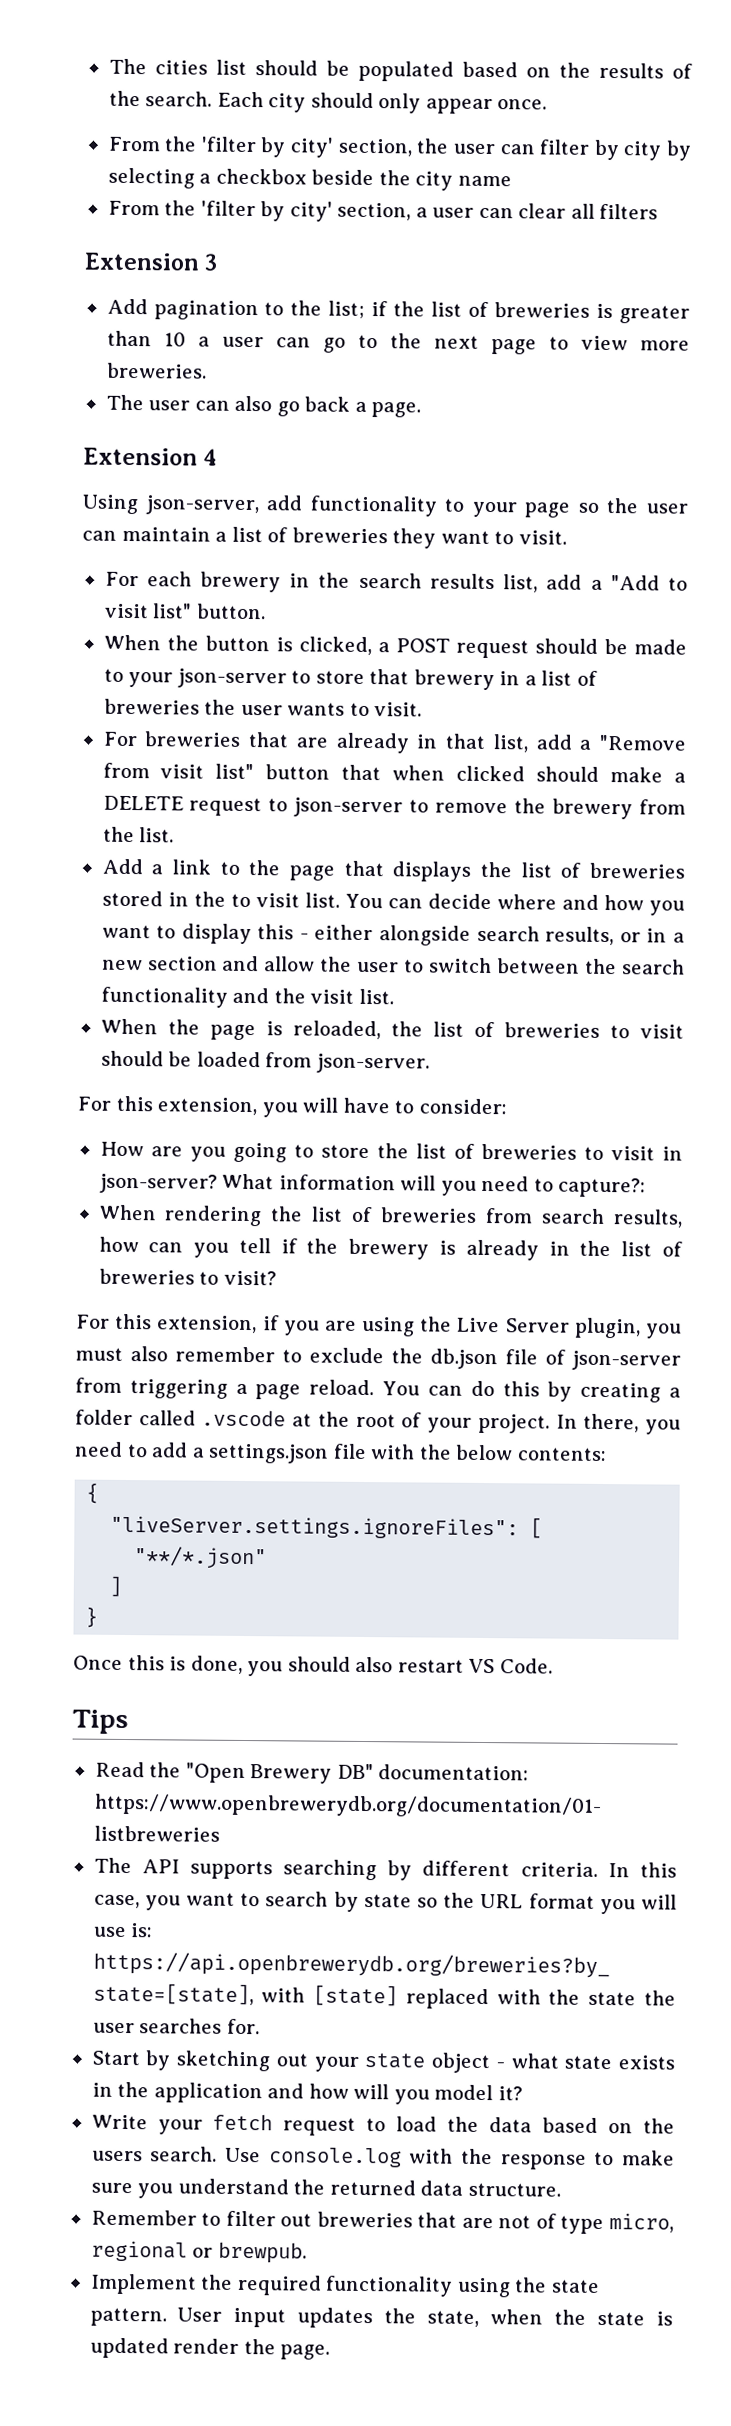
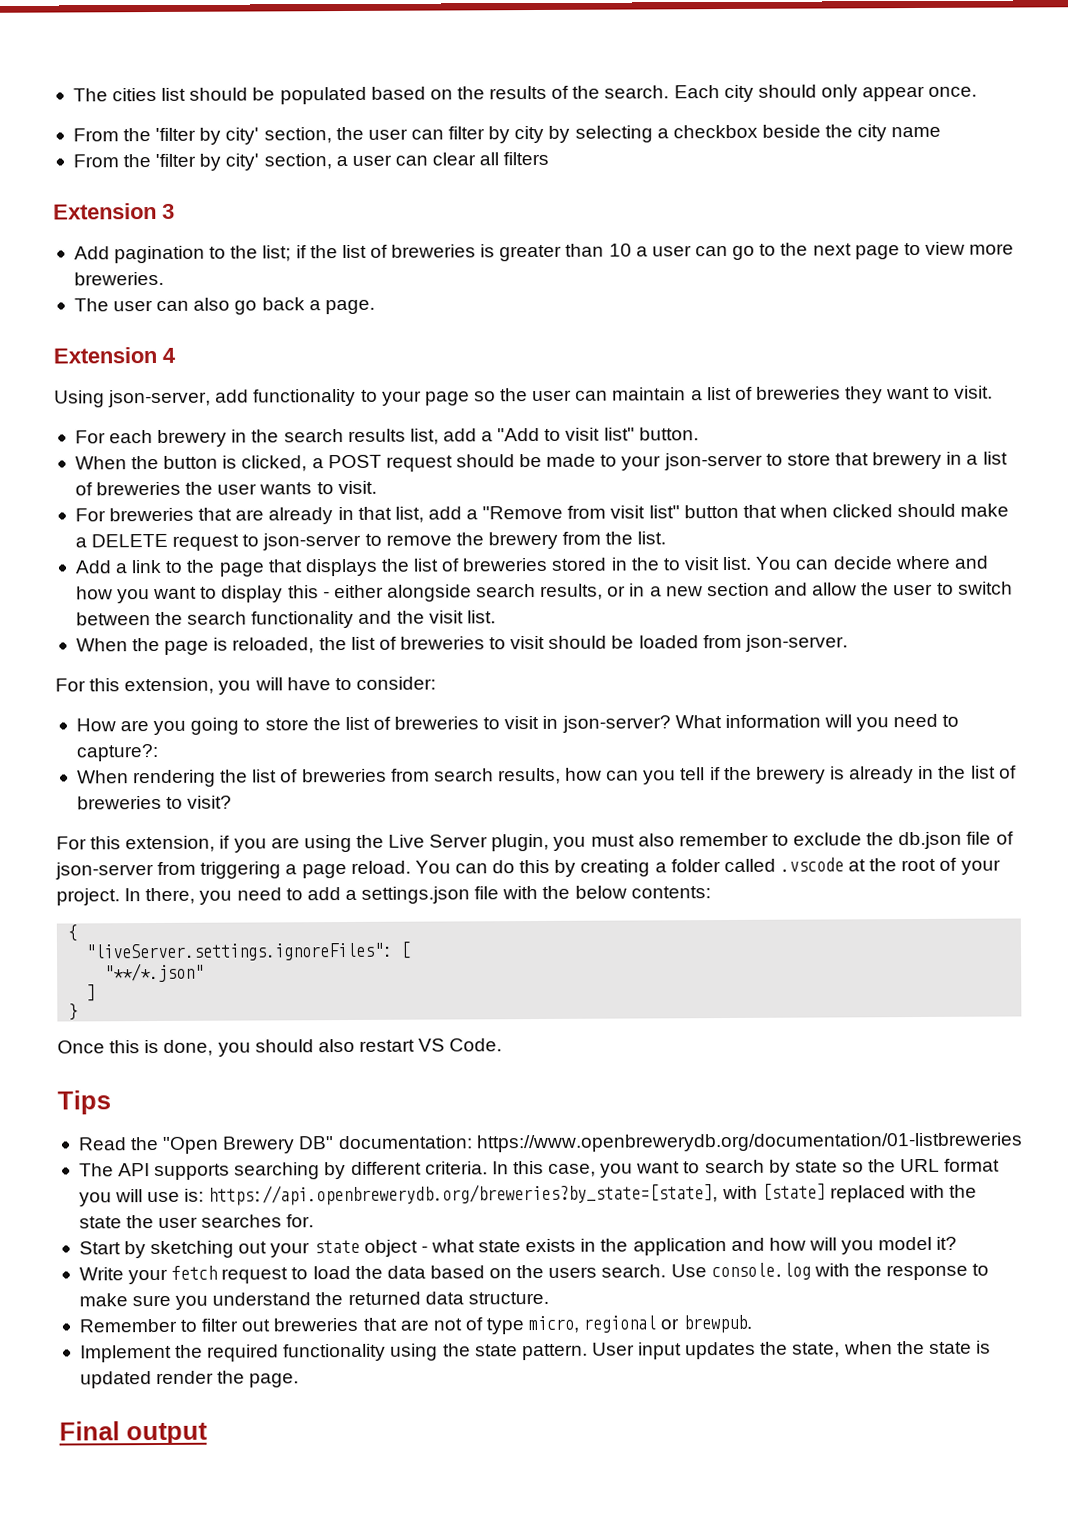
+ Final output

